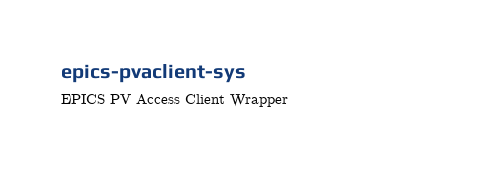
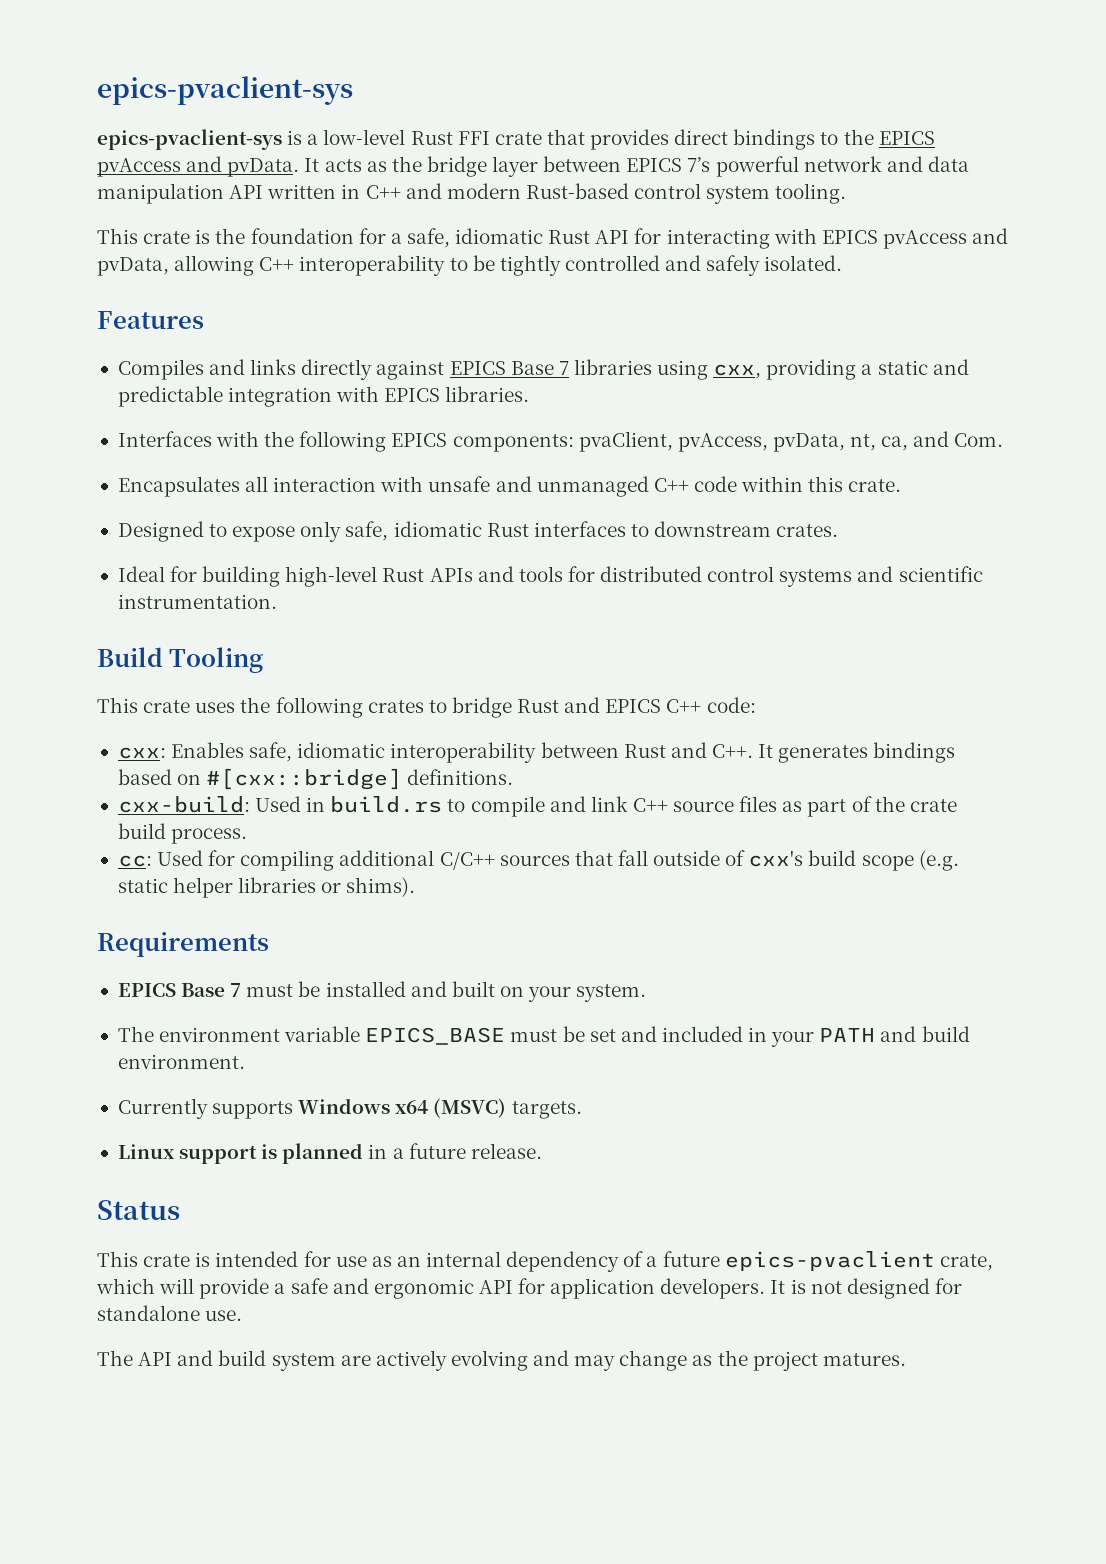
- EPICS PV Access Client Wrapper
+ epics-pvaclient-sys is a low-level Rust FFI crate that provides direct bindings to the EPICS pvAccess and pvData. It acts as the bridge layer between EPICS 7’s powerful network and data manipulation API written in C++ and modern Rust-based control system tooling.
+ This crate is the foundation for a safe, idiomatic Rust API for interacting with EPICS pvAccess and pvData, allowing C++ interoperability to be tightly controlled and safely isolated.
+ Features
+ Compiles and links directly against EPICS Base 7 libraries using cxx, providing a static and predictable integration with EPICS libraries.
+ Interfaces with the following EPICS components: pvaClient, pvAccess, pvData, nt, ca, and Com.
+ Encapsulates all interaction with unsafe and unmanaged C++ code within this crate.
+ Designed to expose only safe, idiomatic Rust interfaces to downstream crates.
+ Ideal for building high-level Rust APIs and tools for distributed control systems and scientific instrumentation.
+ Build Tooling
+ This crate uses the following crates to bridge Rust and EPICS C++ code:
+ cxx: Enables safe, idiomatic interoperability between Rust and C++. It generates bindings based on #[cxx::bridge] definitions.
+ cxx-build: Used in build.rs to compile and link C++ source files as part of the crate build process.
+ cc: Used for compiling additional C/C++ sources that fall outside of cxx's build scope (e.g. static helper libraries or shims).
+ Requirements
+ EPICS Base 7 must be installed and built on your system.
+ The environment variable EPICS_BASE must be set and included in your PATH and build environment.
+ Currently supports Windows x64 (MSVC) targets.
+ Linux support is planned in a future release.
+ Status
+ This crate is intended for use as an internal dependency of a future epics-pvaclient crate, which will provide a safe and ergonomic API for application developers. It is not designed for standalone use.
+ The API and build system are actively evolving and may change as the project matures.

